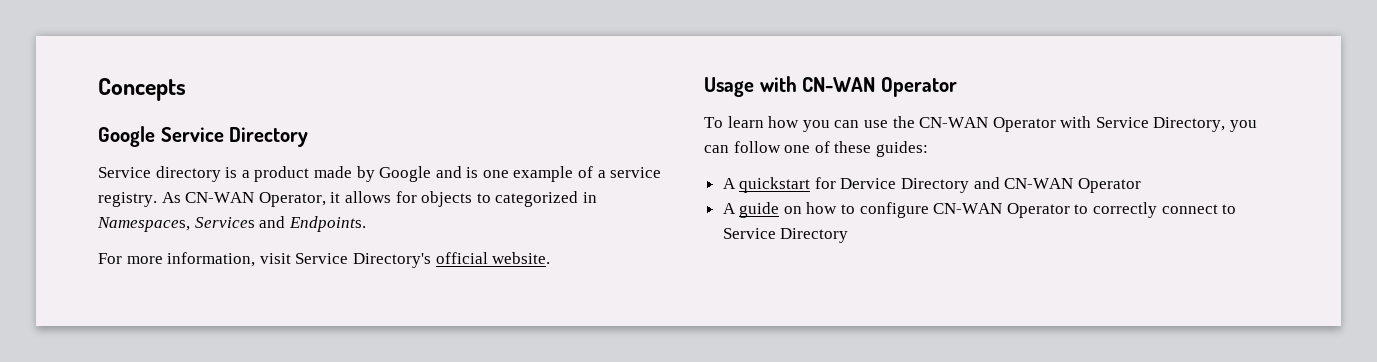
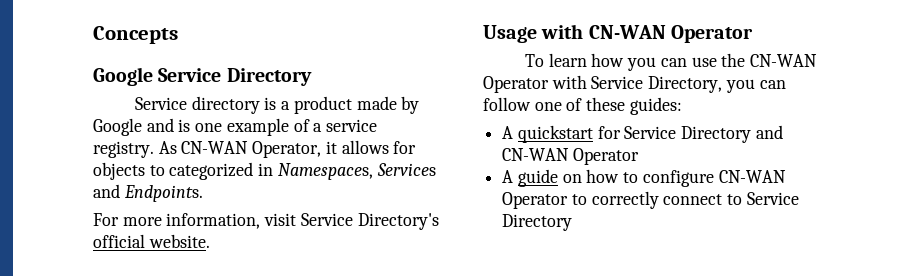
- A quickstart for Dervice Directory and CN-WAN Operator
+ A quickstart for Service Directory and CN-WAN Operator

